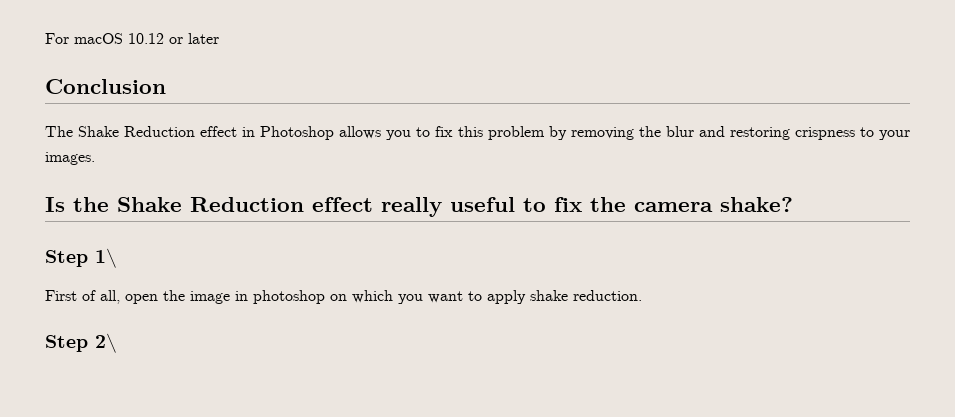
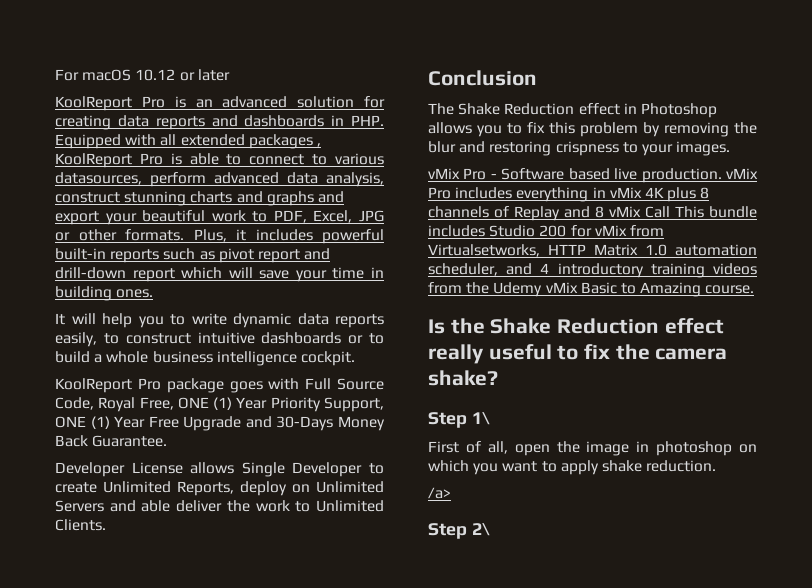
+ KoolReport Pro is an advanced solution for creating data reports and dashboards in PHP. Equipped with all extended packages , KoolReport Pro is able to connect to various datasources, perform advanced data analysis, construct stunning charts and graphs and export your beautiful work to PDF, Excel, JPG or other formats. Plus, it includes powerful built-in reports such as pivot report and drill-down report which will save your time in building ones.
+ It will help you to write dynamic data reports easily, to construct intuitive dashboards or to build a whole business intelligence cockpit.
+ KoolReport Pro package goes with Full Source Code, Royal Free, ONE (1) Year Priority Support, ONE (1) Year Free Upgrade and 30-Days Money Back Guarantee.
+ Developer License allows Single Developer to create Unlimited Reports, deploy on Unlimited Servers and able deliver the work to Unlimited Clients.
+ vMix Pro - Software based live production. vMix Pro includes everything in vMix 4K plus 8 channels of Replay and 8 vMix Call This bundle includes Studio 200 for vMix from Virtualsetworks, HTTP Matrix 1.0 automation scheduler, and 4 introductory training videos from the Udemy vMix Basic to Amazing course.
+ /a>

